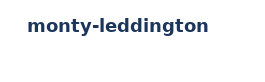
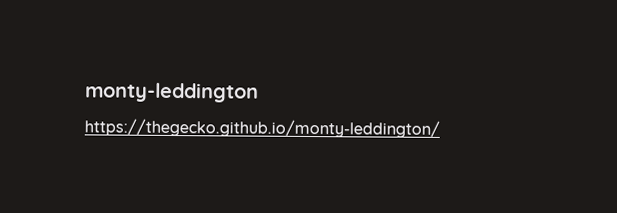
+ https://thegecko.github.io/monty-leddington/

